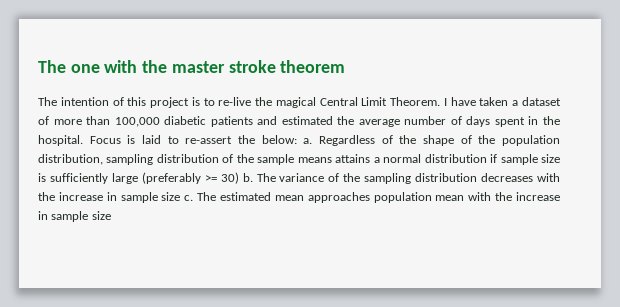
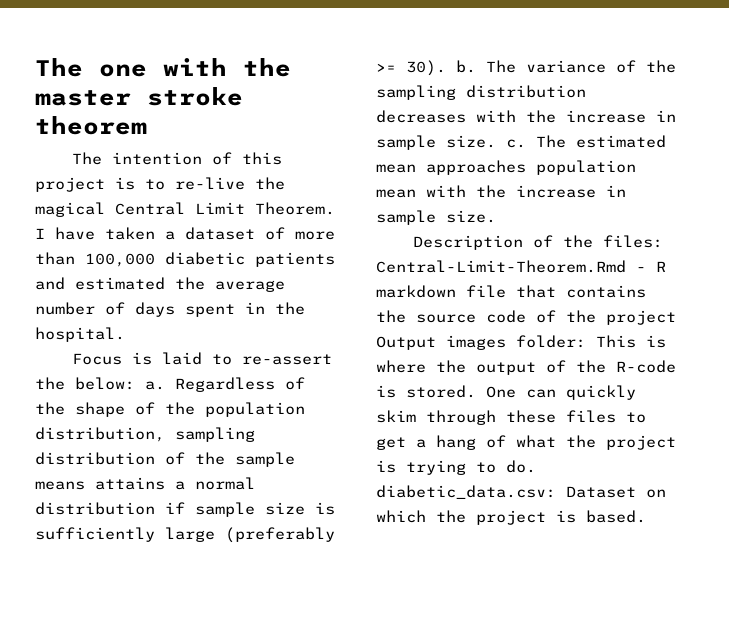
- I have taken a dataset of more than 100,000 diabetic patients and estimated the average number of days spent in the hospital. Focus is laid to re-assert the below: a.
+ I have taken a dataset of more than 100,000 diabetic patients and estimated the average number of days spent in the hospital.
+ Focus is laid to re-assert the below: a.
- Regardless of the shape of the population distribution, sampling distribution of the sample means attains a normal distribution if sample size is sufficiently large (preferably >= 30) b.
+ Regardless of the shape of the population distribution, sampling distribution of the sample means attains a normal distribution if sample size is sufficiently large (preferably >= 30). b.
- The variance of the sampling distribution decreases with the increase in sample size c.
+ The variance of the sampling distribution decreases with the increase in sample size. c.
- The estimated mean approaches population mean with the increase in sample size
+ The estimated mean approaches population mean with the increase in sample size.
+ Description of the files: Central-Limit-Theorem.Rmd - R markdown file that contains the source code of the project Output images folder: This is where the output of the R-code is stored. One can quickly skim through these files to get a hang of what the project is trying to do. diabetic_data.csv: Dataset on which the project is based.

